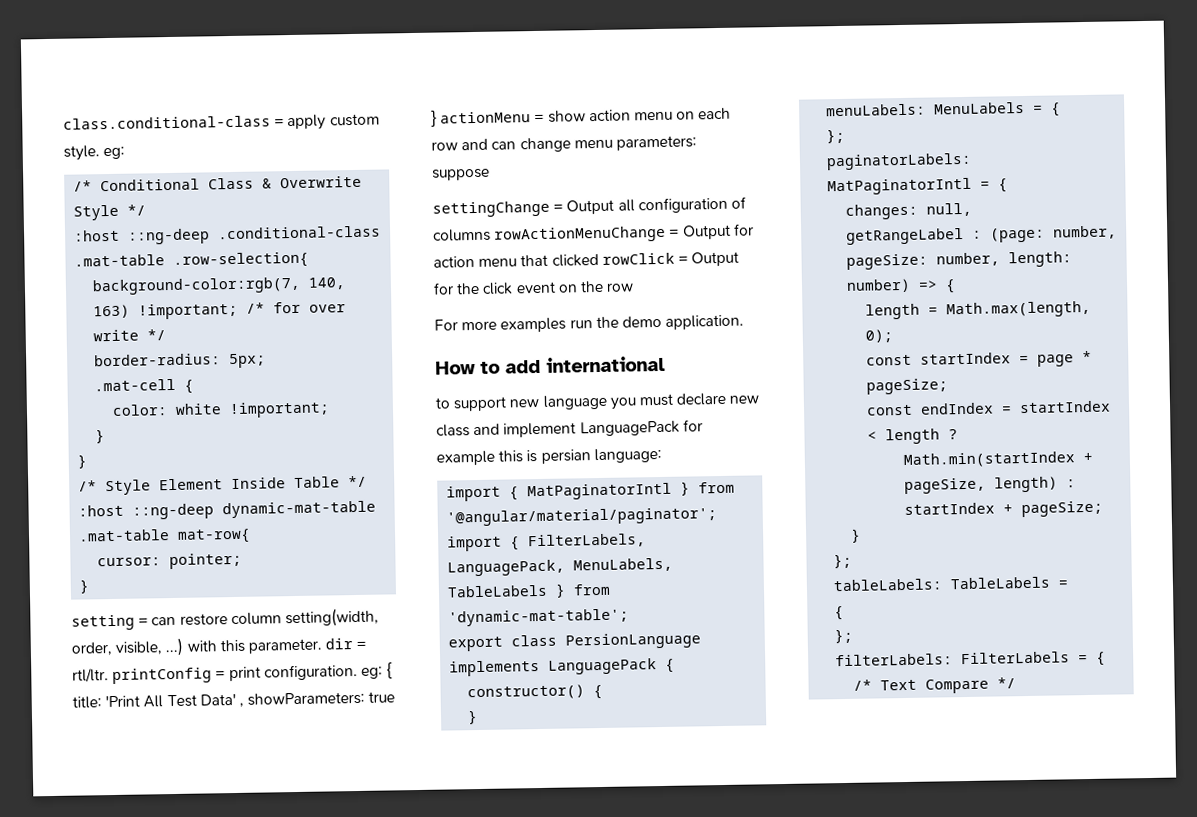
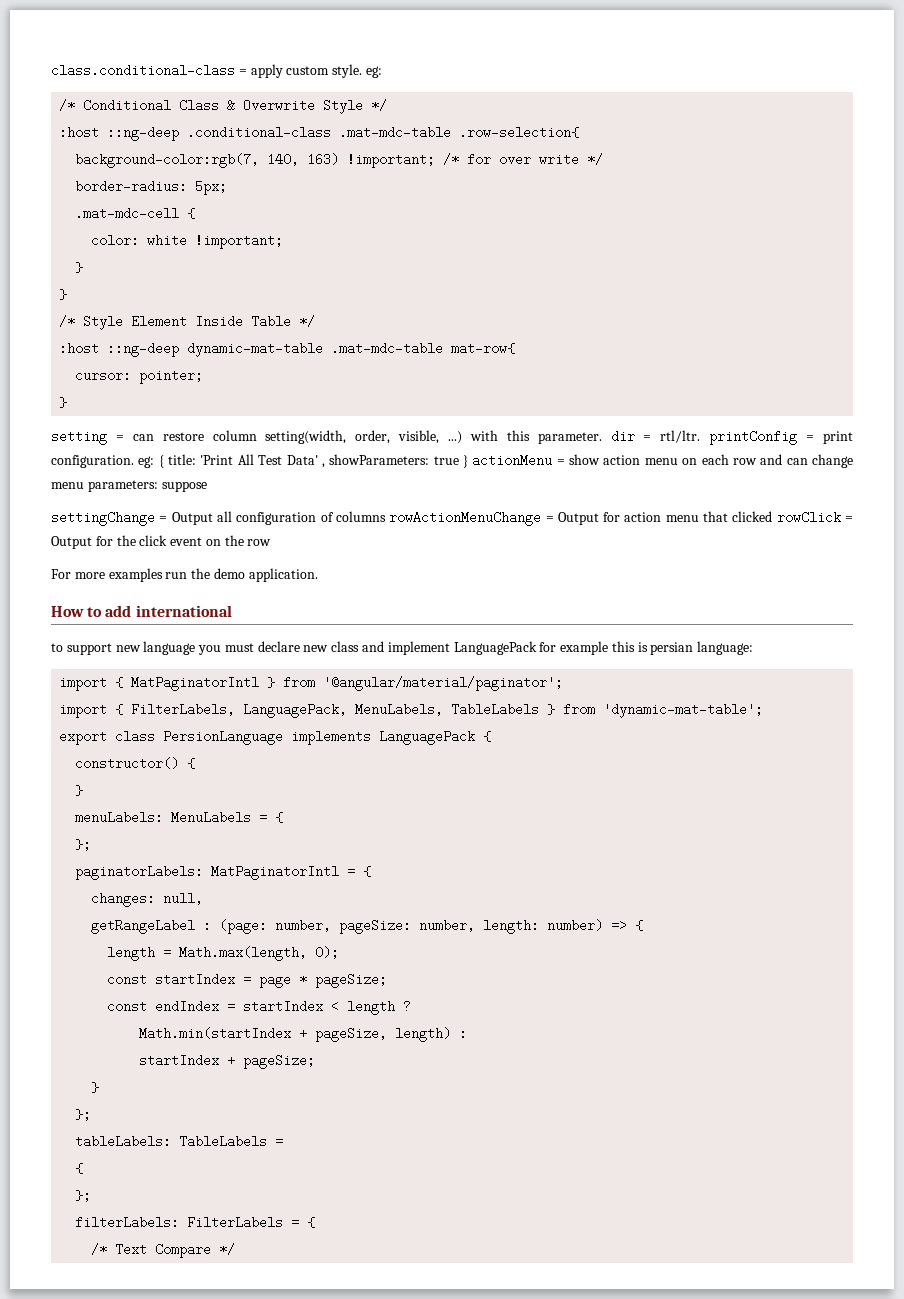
- :host ::ng-deep .conditional-class .mat-table .row-selection{
+ :host ::ng-deep .conditional-class .mat-mdc-table .row-selection{
- .mat-cell {
+ .mat-mdc-cell {
- :host ::ng-deep dynamic-mat-table .mat-table mat-row{
+ :host ::ng-deep dynamic-mat-table .mat-mdc-table mat-row{

